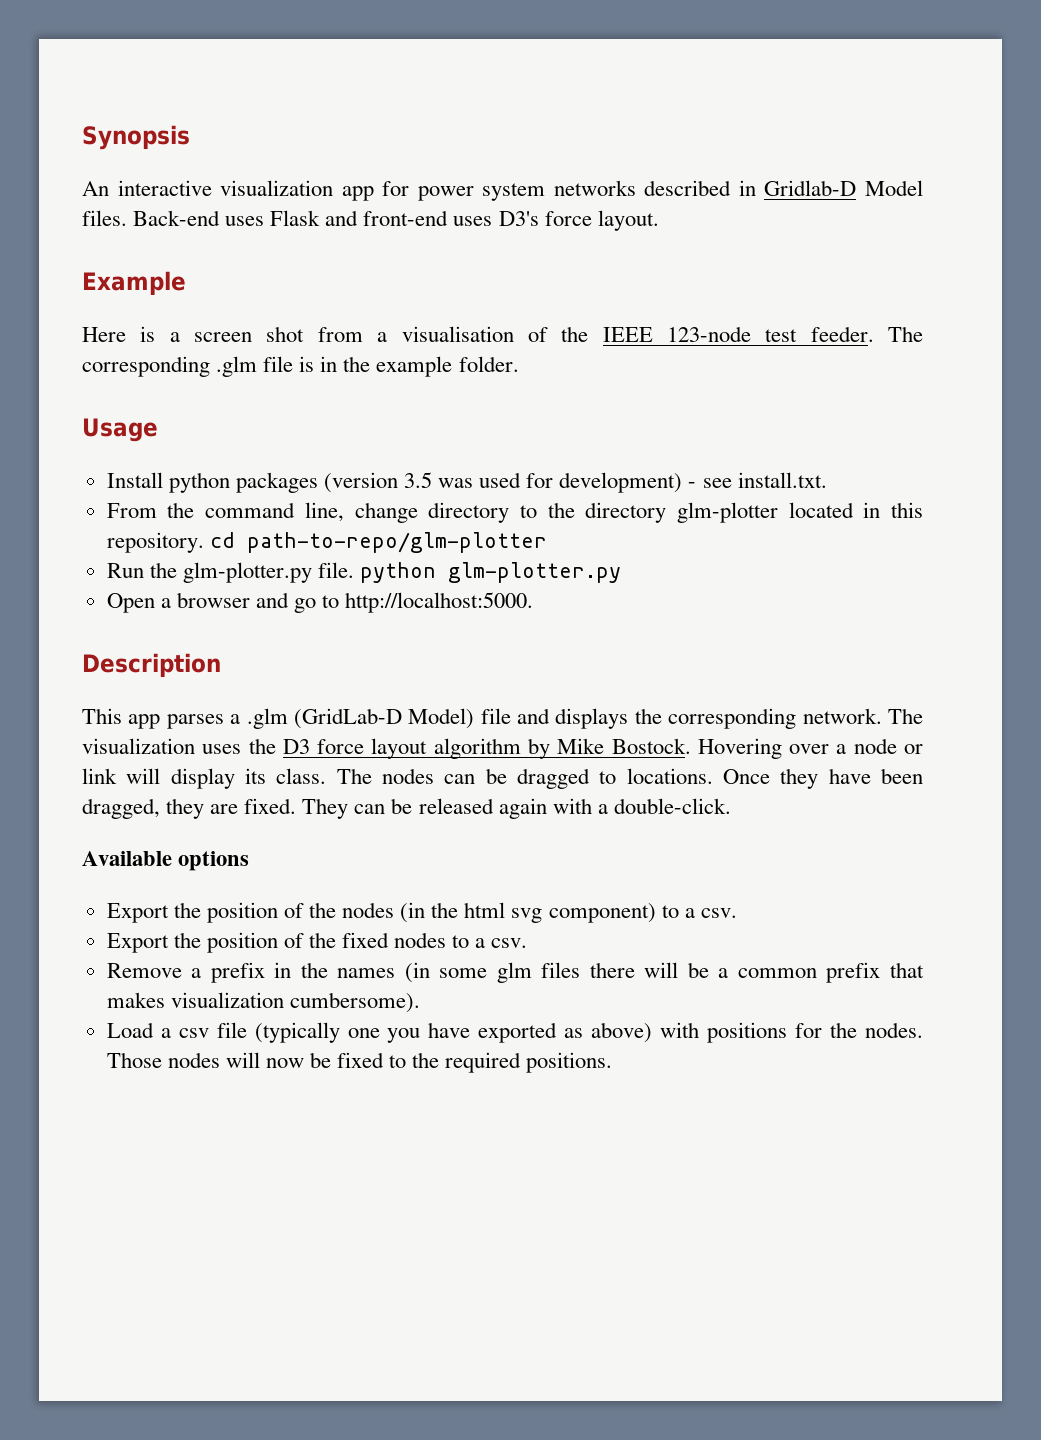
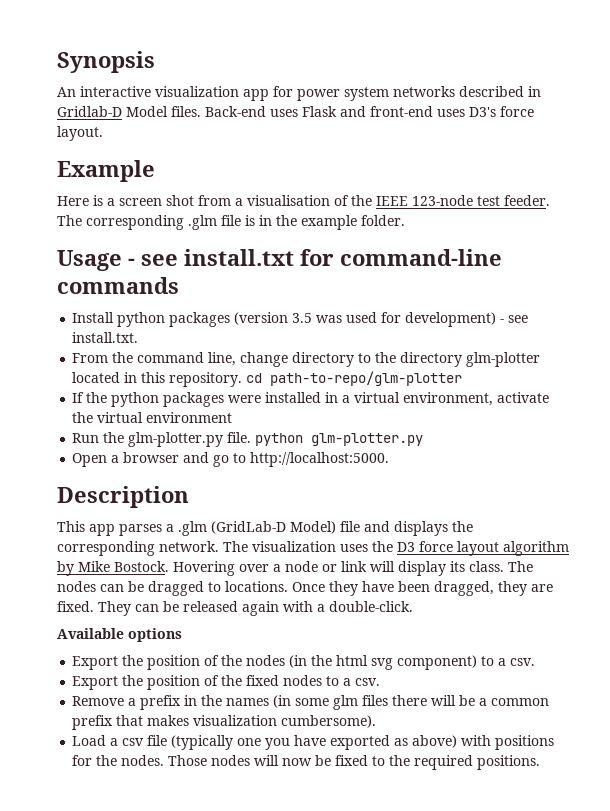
- Usage
+ Usage - see install.txt for command-line commands
+ If the python packages were installed in a virtual environment, activate the virtual environment

